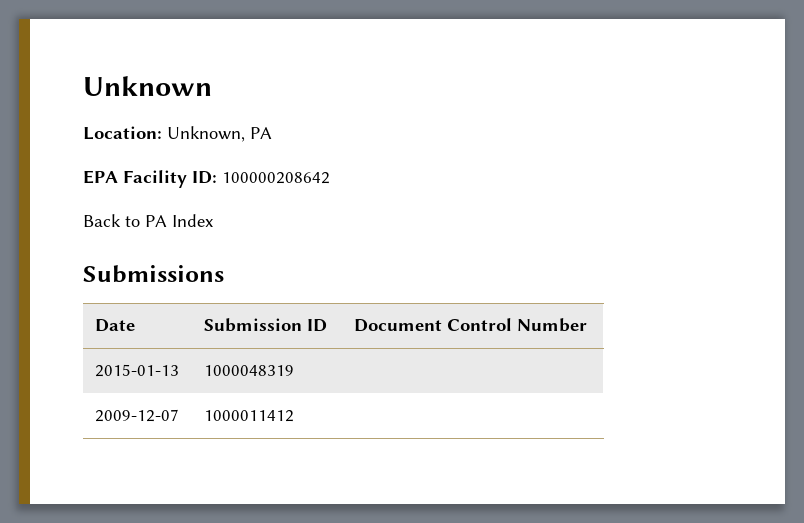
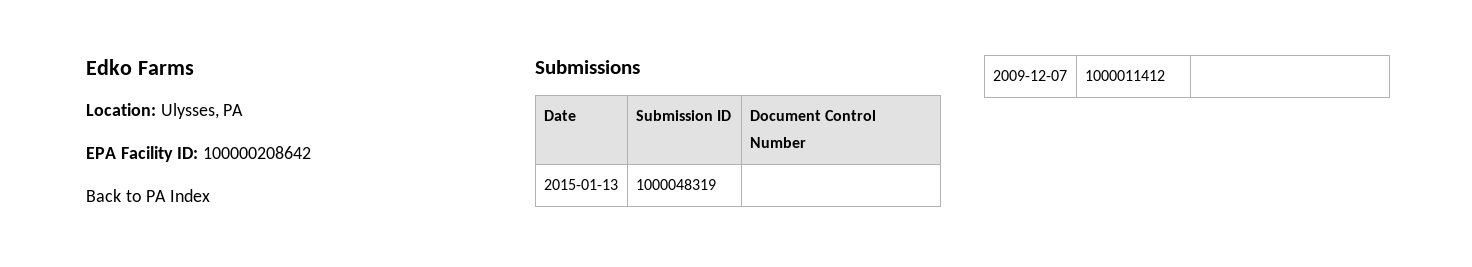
- Unknown
+ Edko Farms
- Location: Unknown, PA
+ Location: Ulysses, PA

